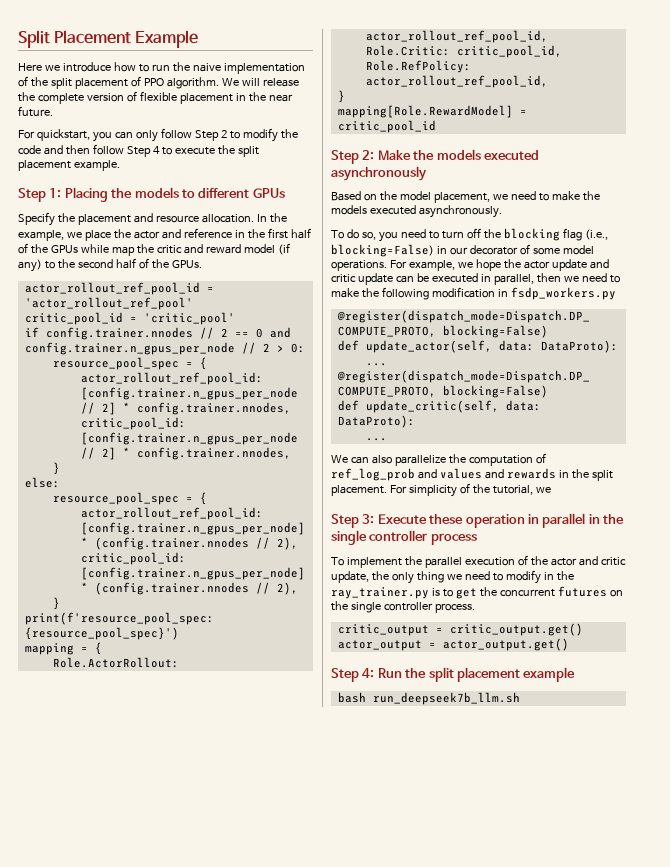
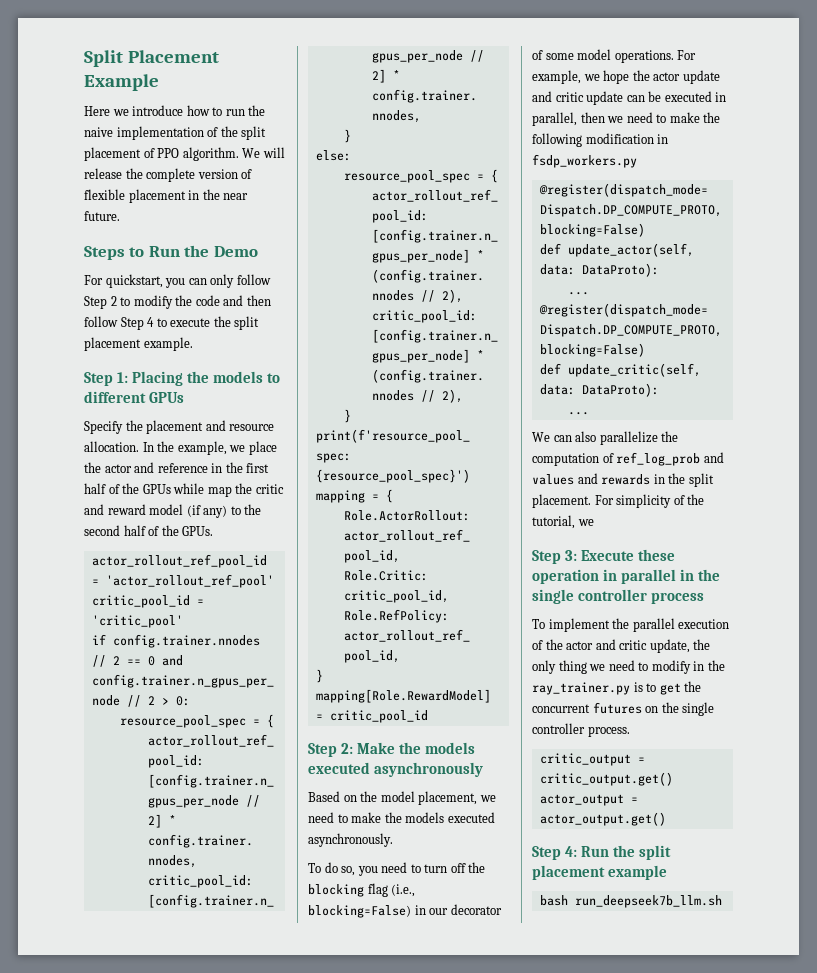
+ Steps to Run the Demo

